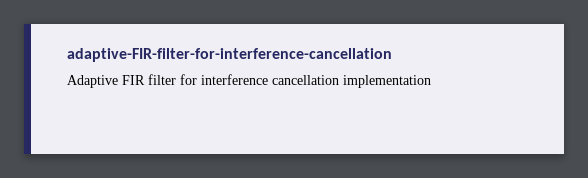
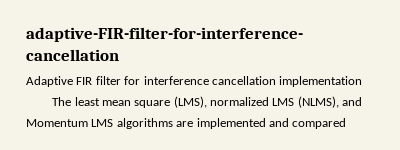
+ The least mean square (LMS), normalized LMS (NLMS), and Momentum LMS algorithms are implemented and compared

